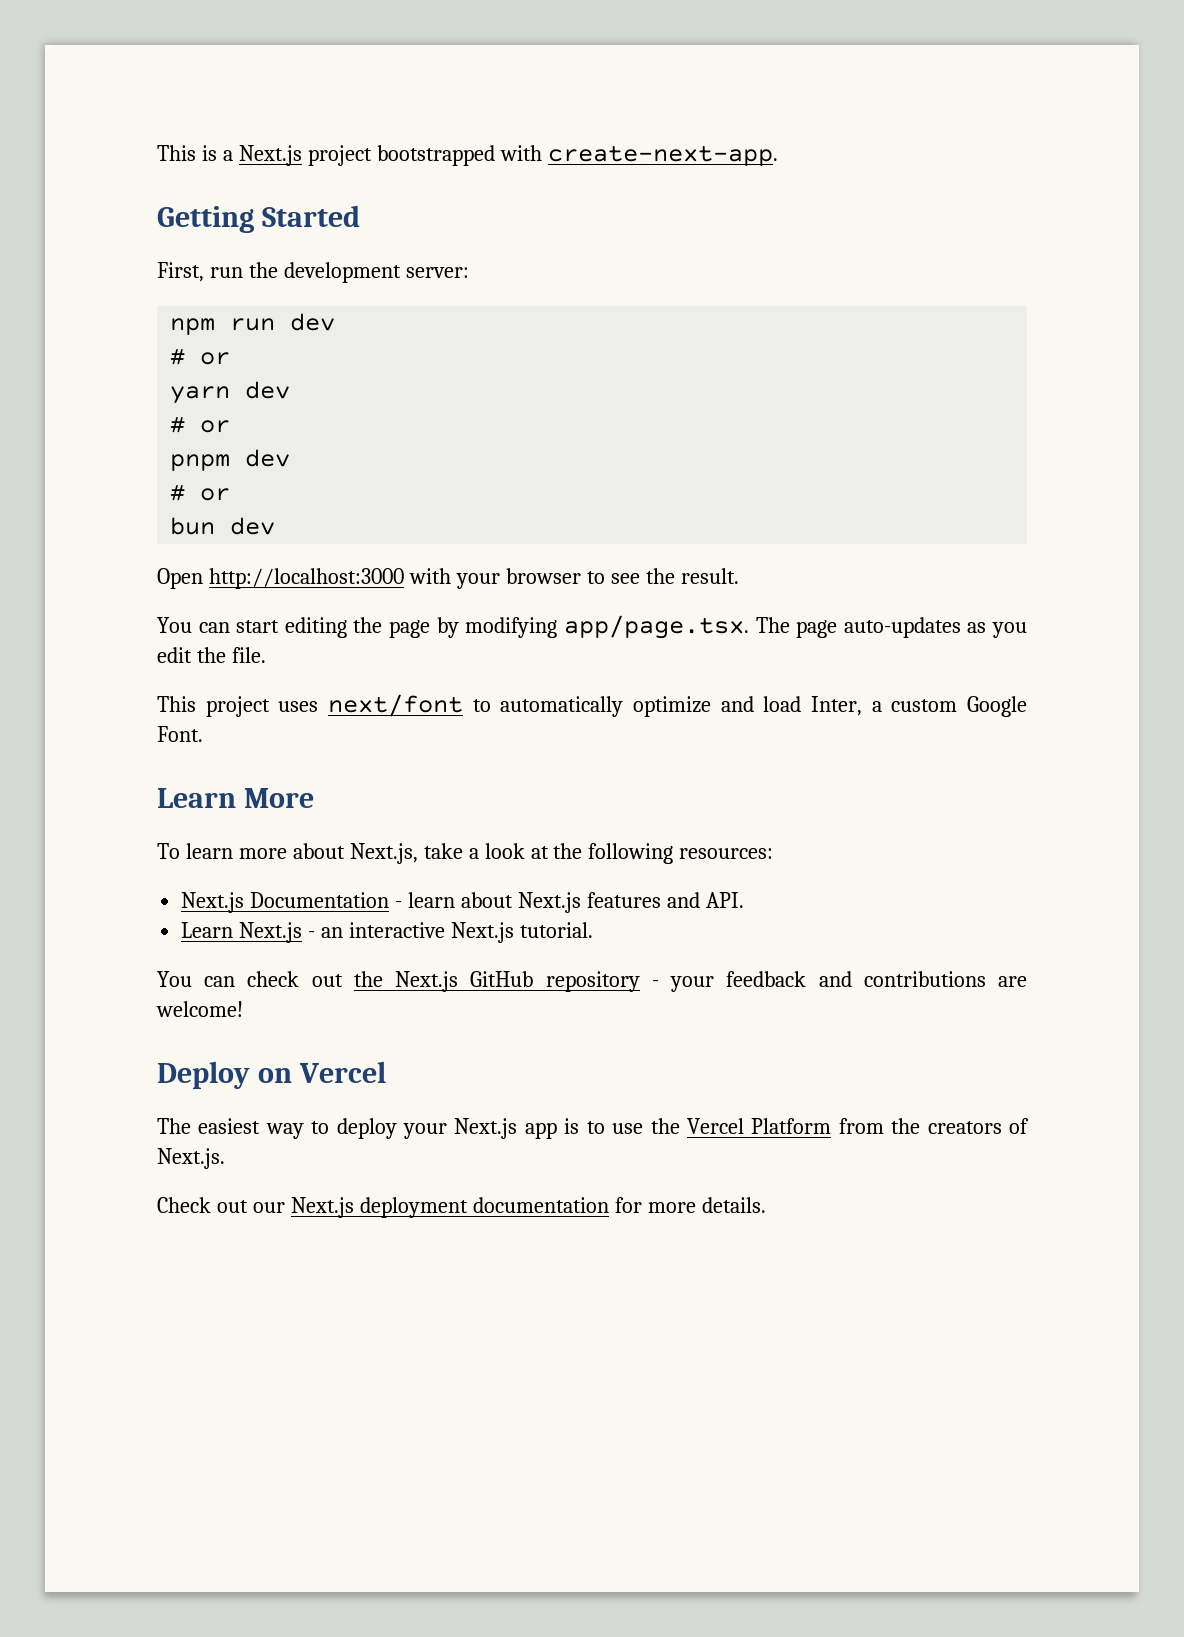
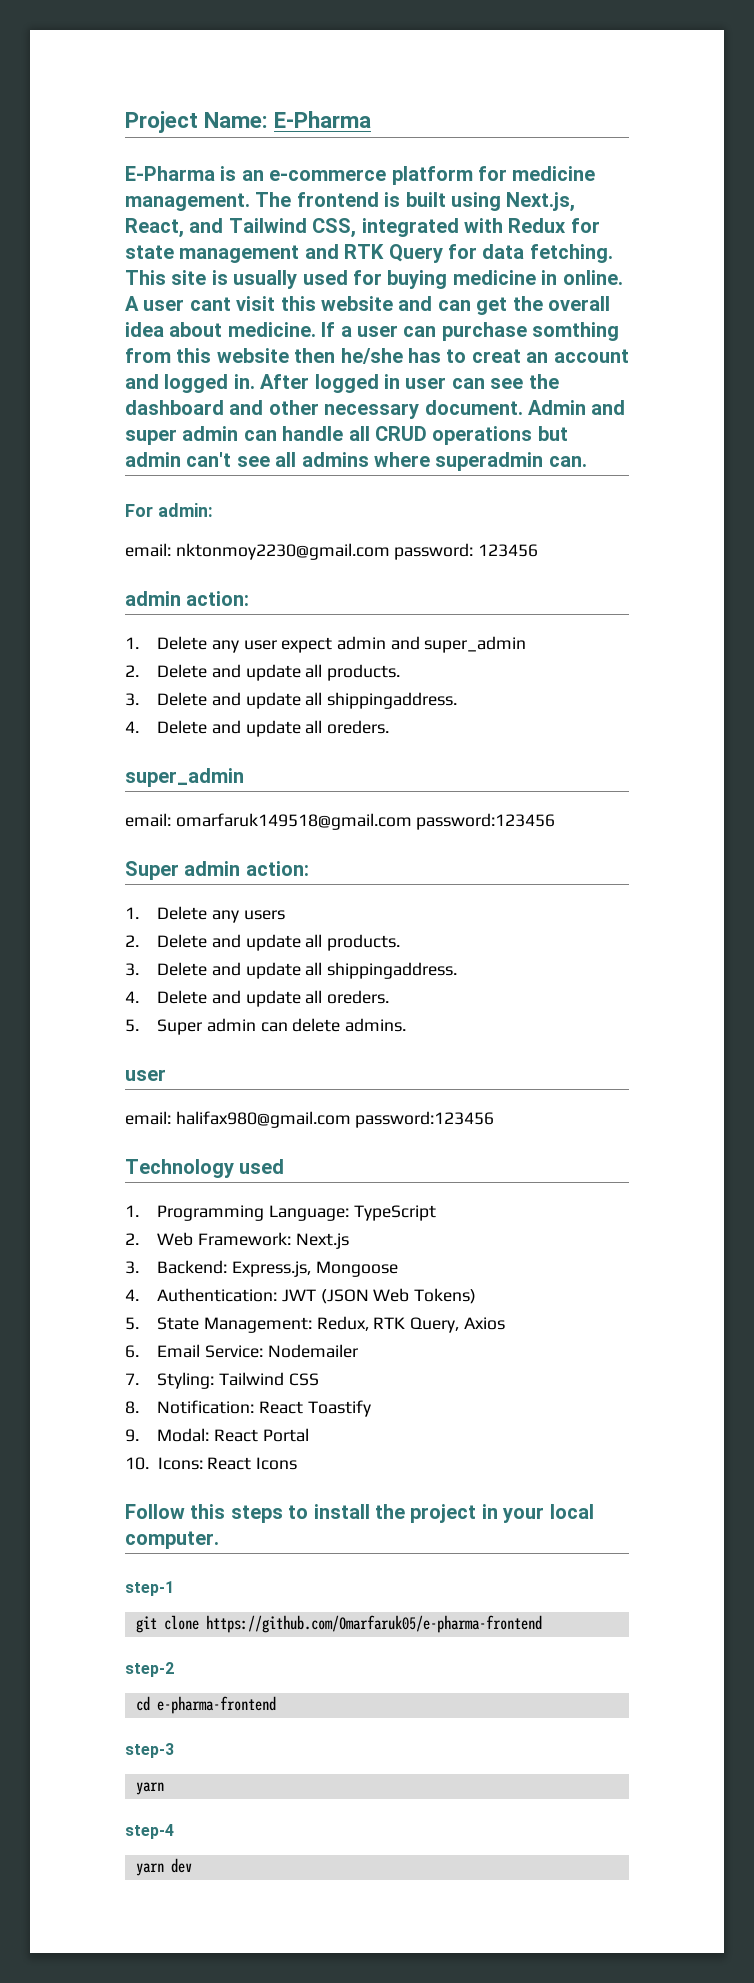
- This is a Next.js project bootstrapped with create-next-app.
- Getting Started
- First, run the development server:
- npm run dev
- # or
+ Project Name: E-Pharma
+ E-Pharma is an e-commerce platform for medicine management. The frontend is built using Next.js, React, and Tailwind CSS, integrated with Redux for state management and RTK Query for data fetching. This site is usually used for buying medicine in online. A user cant visit this website and can get the overall idea about medicine. If a user can purchase somthing from this website then he/she has to creat an account and logged in. After logged in user can see the dashboard and other necessary document. Admin and super admin can handle all CRUD operations but admin can't see all admins where superadmin can.
+ For admin:
+ email: nktonmoy2230@gmail.com password: 123456
+ admin action:
+ 1. Delete any user expect admin and super_admin
+ 2. Delete and update all products.
+ 3. Delete and update all shippingaddress.
+ 4. Delete and update all oreders.
+ super_admin
+ email: omarfaruk149518@gmail.com password:123456
+ Super admin action:
+ 1. Delete any users
+ 2. Delete and update all products.
+ 3. Delete and update all shippingaddress.
+ 4. Delete and update all oreders.
+ 5. Super admin can delete admins.
+ user
+ email: halifax980@gmail.com password:123456
+ Technology used
+ 1. Programming Language: TypeScript
+ 2. Web Framework: Next.js
+ 3. Backend: Express.js, Mongoose
+ 4. Authentication: JWT (JSON Web Tokens)
+ 5. State Management: Redux, RTK Query, Axios
+ 6. Email Service: Nodemailer
+ 7. Styling: Tailwind CSS
+ 8. Notification: React Toastify
+ 9. Modal: React Portal
+ 10. Icons: React Icons
+ Follow this steps to install the project in your local computer.
+ step-1
+ git clone https://github.com/Omarfaruk05/e-pharma-frontend
+ step-2
+ cd e-pharma-frontend
+ step-3
+ yarn
+ step-4
  yarn dev
- # or
- pnpm dev
- # or
- bun dev
- Open http://localhost:3000 with your browser to see the result.
- You can start editing the page by modifying app/page.tsx. The page auto-updates as you edit the file.
- This project uses next/font to automatically optimize and load Inter, a custom Google Font.
- Learn More
- To learn more about Next.js, take a look at the following resources:
- Next.js Documentation - learn about Next.js features and API.
- Learn Next.js - an interactive Next.js tutorial.
- You can check out the Next.js GitHub repository - your feedback and contributions are welcome!
- Deploy on Vercel
- The easiest way to deploy your Next.js app is to use the Vercel Platform from the creators of Next.js.
- Check out our Next.js deployment documentation for more details.

